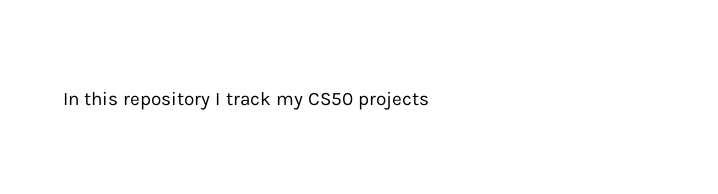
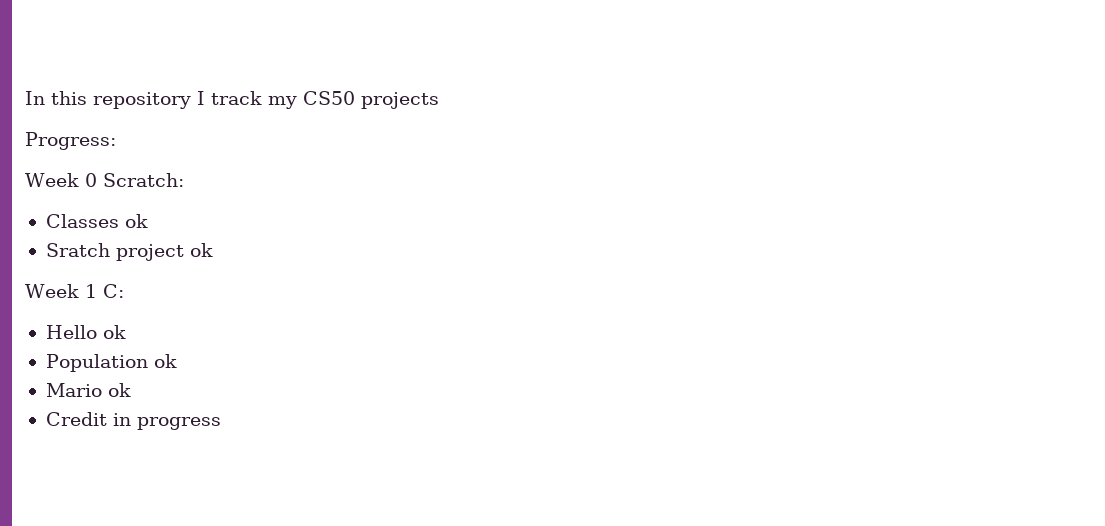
+ Progress:
+ Week 0 Scratch:
+ Classes ok
+ Sratch project ok
+ Week 1 C:
+ Hello ok
+ Population ok
+ Mario ok
+ Credit in progress

